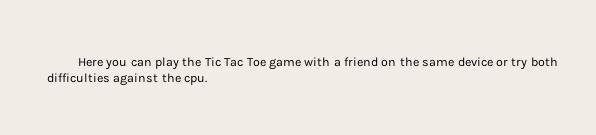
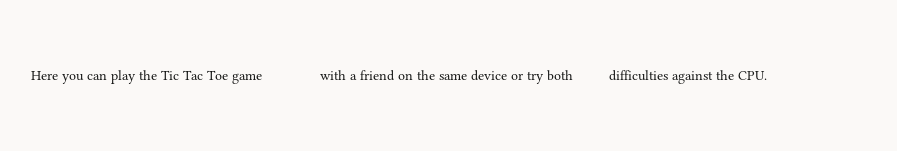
- Here you can play the Tic Tac Toe game with a friend on the same device or try both difficulties against the cpu.
+ Here you can play the Tic Tac Toe game with a friend on the same device or try both difficulties against the CPU.

